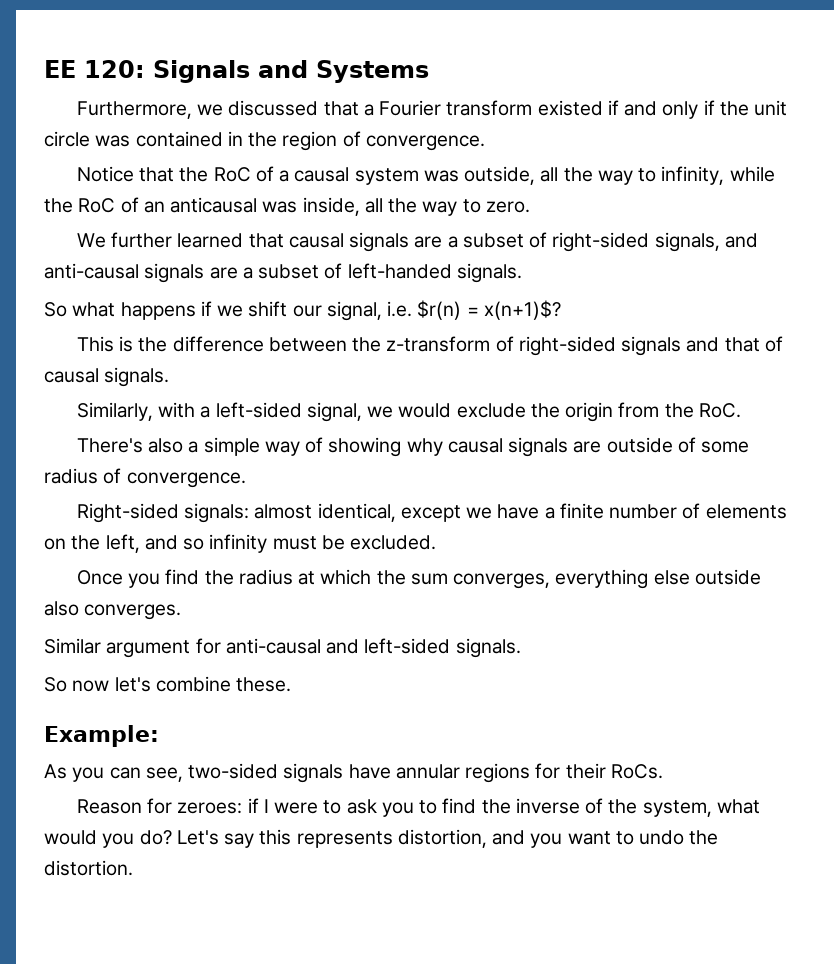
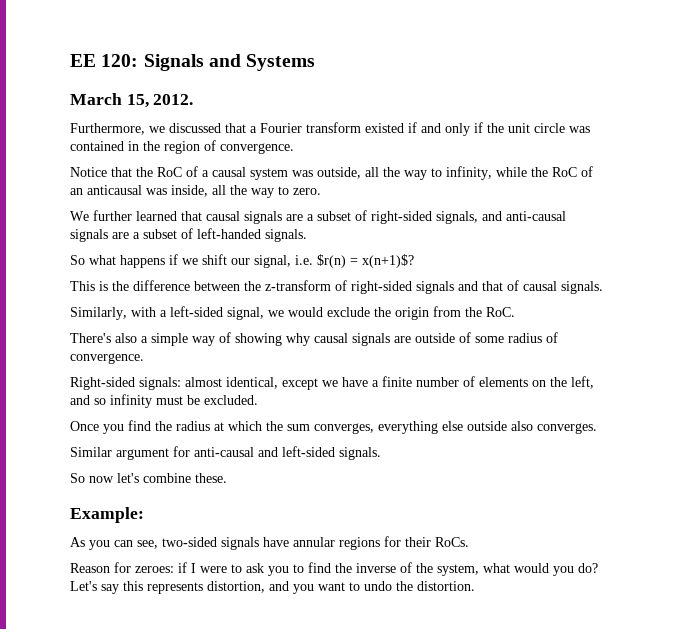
+ March 15, 2012.

